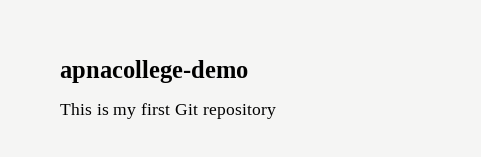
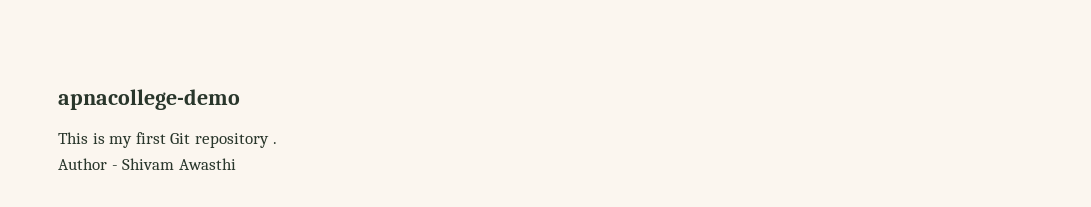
- This is my first Git repository
+ This is my first Git repository .
+ Author - Shivam Awasthi

